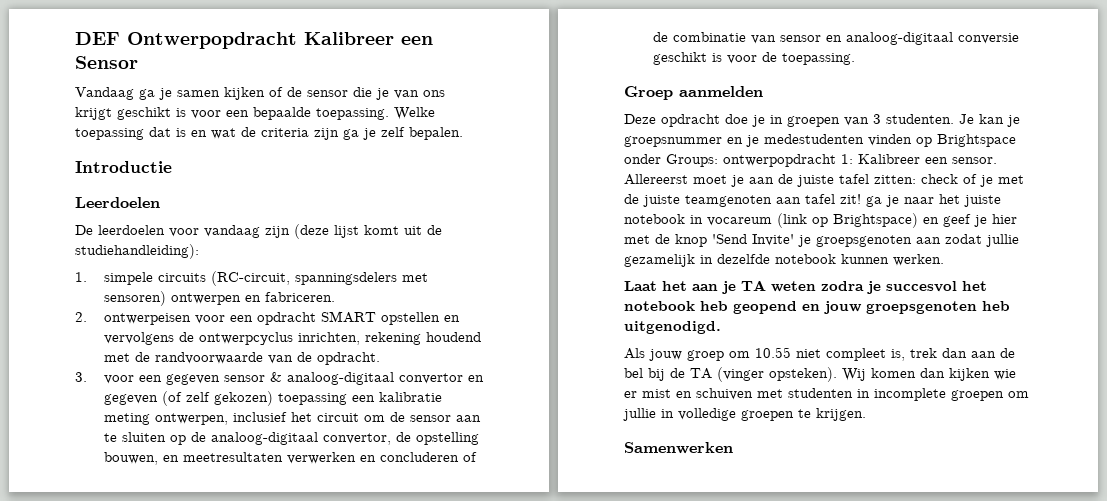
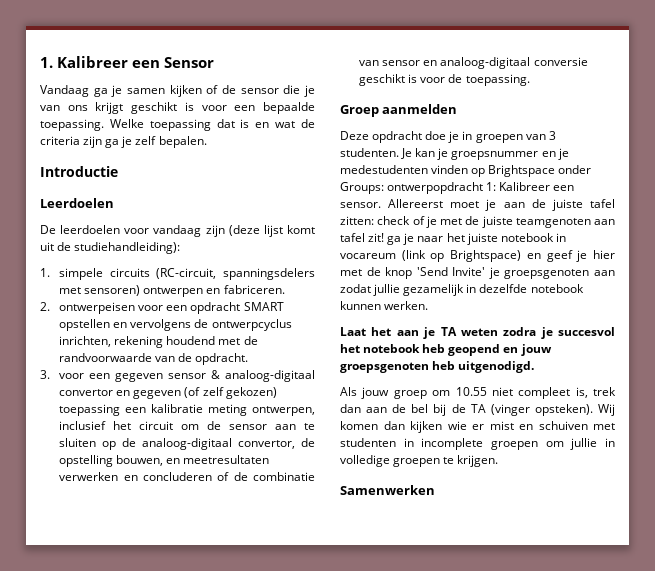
- DEF Ontwerpopdracht Kalibreer een Sensor
+ 1. Kalibreer een Sensor

